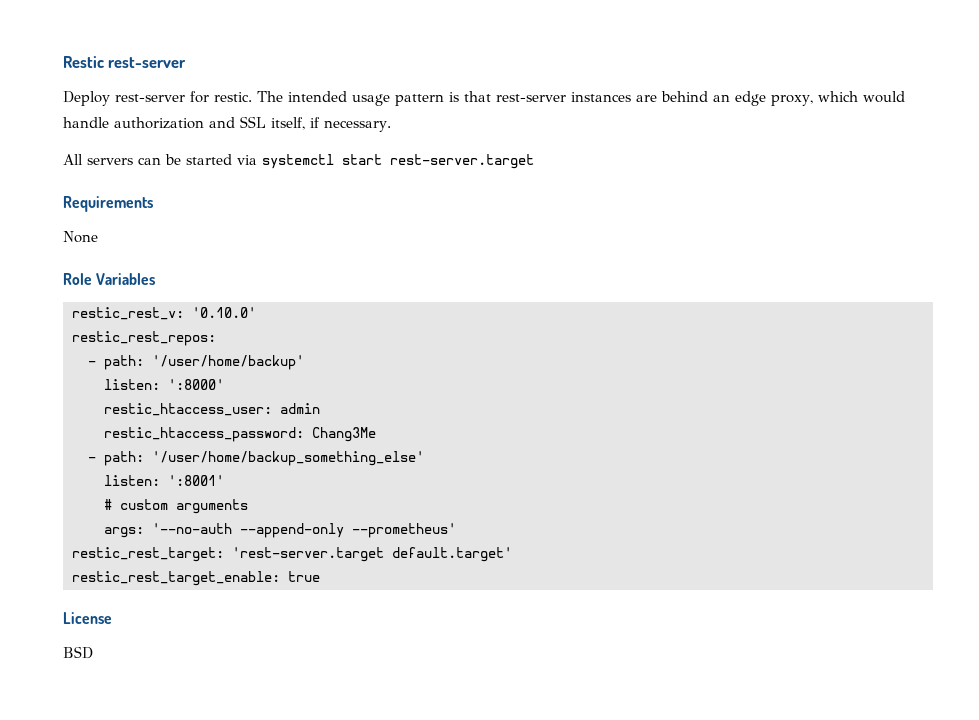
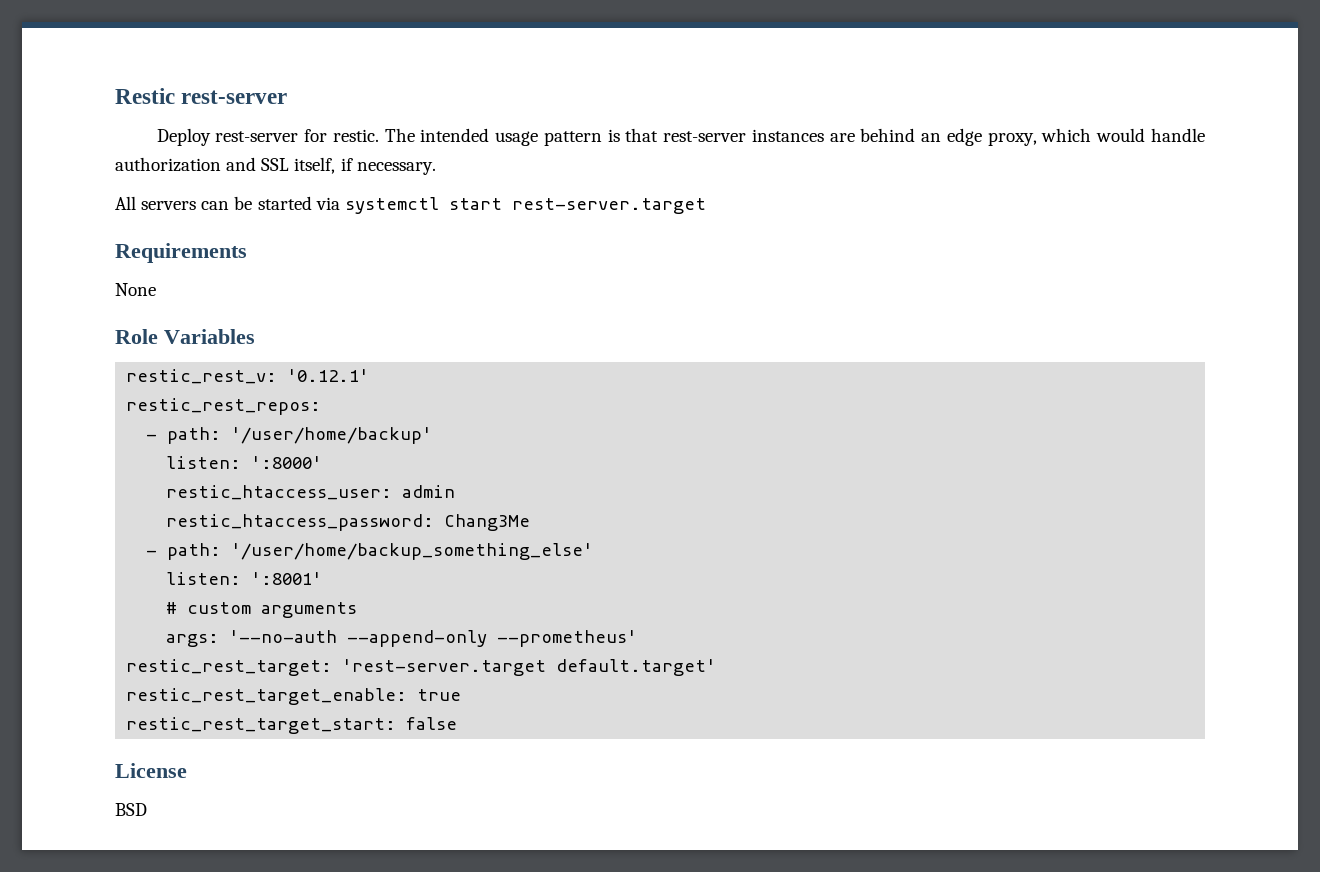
- restic_rest_v: '0.10.0'
+ restic_rest_v: '0.12.1'
+ restic_rest_target_start: false

